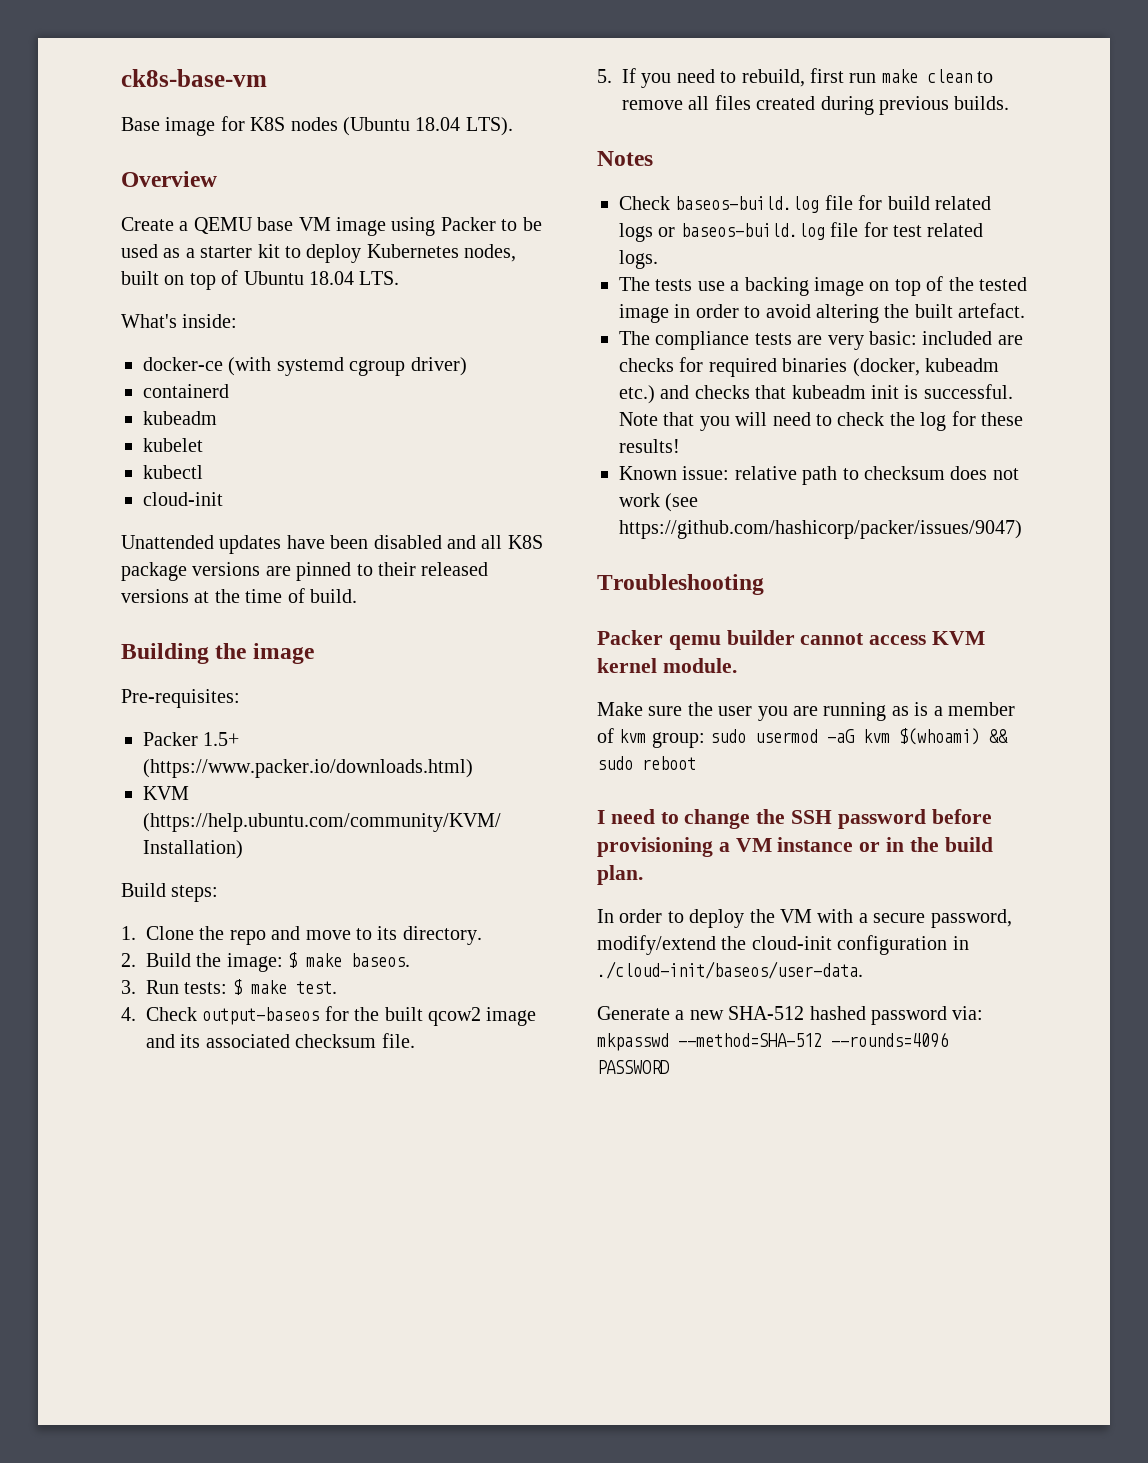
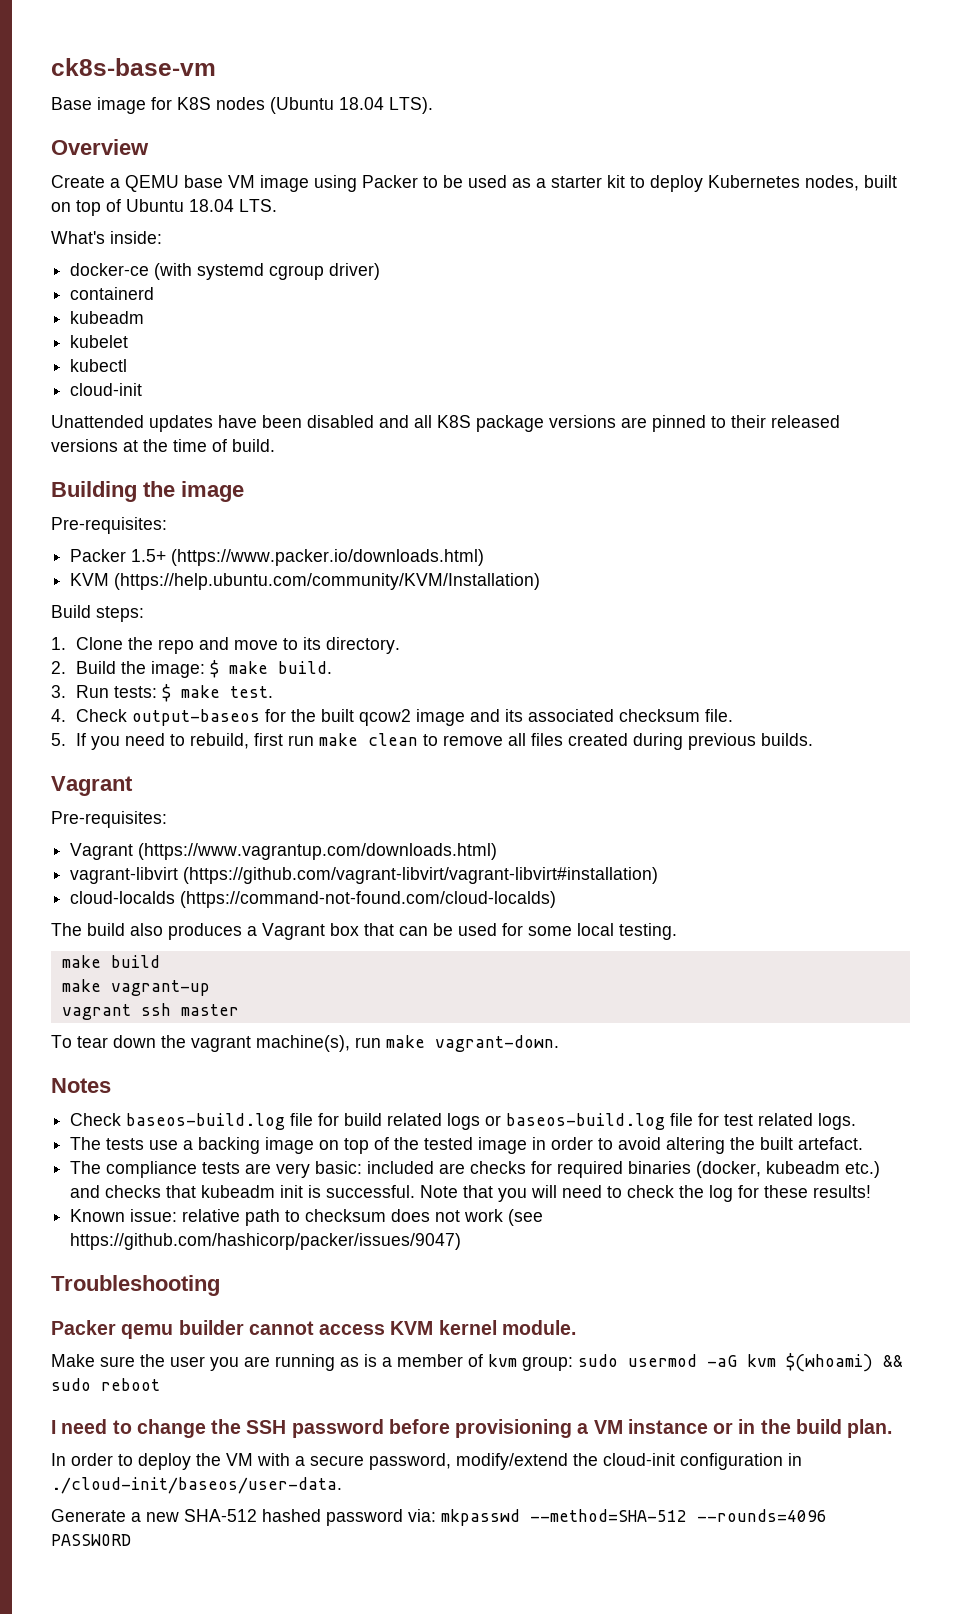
- 2. Build the image: $ make baseos.
+ 2. Build the image: $ make build.
  5. If you need to rebuild, first run make clean to remove all files created during previous builds.
+ Vagrant
+ Pre-requisites:
+ Vagrant (https://www.vagrantup.com/downloads.html)
+ vagrant-libvirt (https://github.com/vagrant-libvirt/vagrant-libvirt#installation)
+ cloud-localds (https://command-not-found.com/cloud-localds)
+ The build also produces a Vagrant box that can be used for some local testing.
+ make build
+ make vagrant-up
+ vagrant ssh master
+ To tear down the vagrant machine(s), run make vagrant-down.

